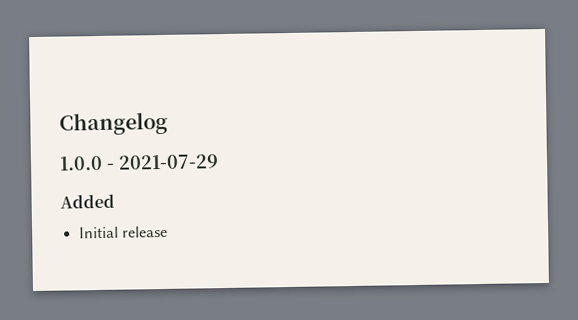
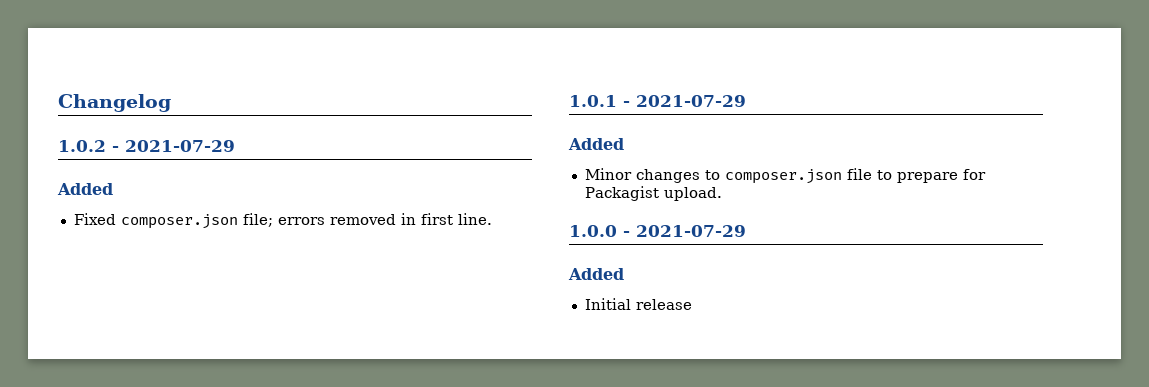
+ 1.0.2 - 2021-07-29
+ Added
+ Fixed composer.json file; errors removed in first line.
+ 1.0.1 - 2021-07-29
+ Added
+ Minor changes to composer.json file to prepare for Packagist upload.

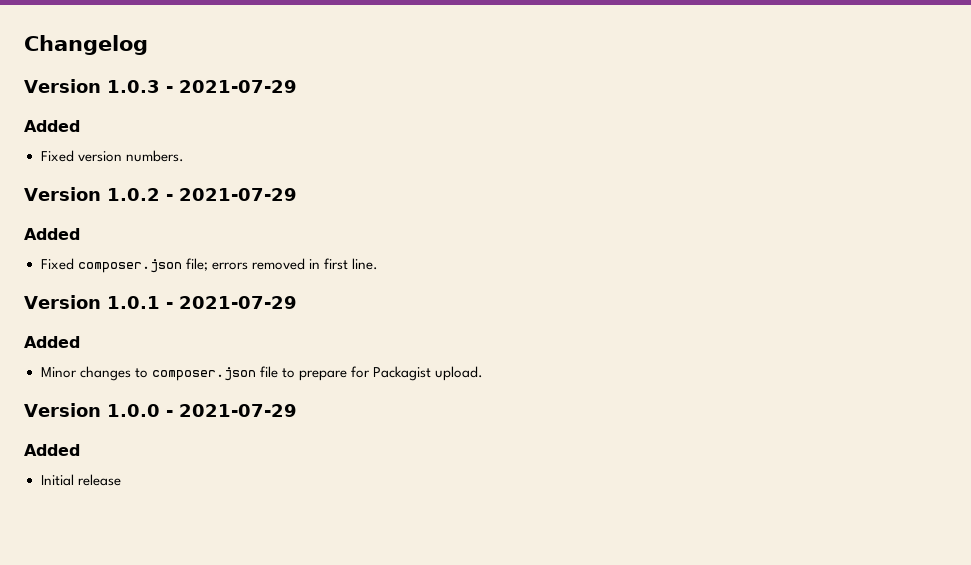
- 1.0.2 - 2021-07-29
+ Version 1.0.3 - 2021-07-29
+ Added
+ Fixed version numbers.
+ Version 1.0.2 - 2021-07-29
- 1.0.1 - 2021-07-29
+ Version 1.0.1 - 2021-07-29
- 1.0.0 - 2021-07-29
+ Version 1.0.0 - 2021-07-29

